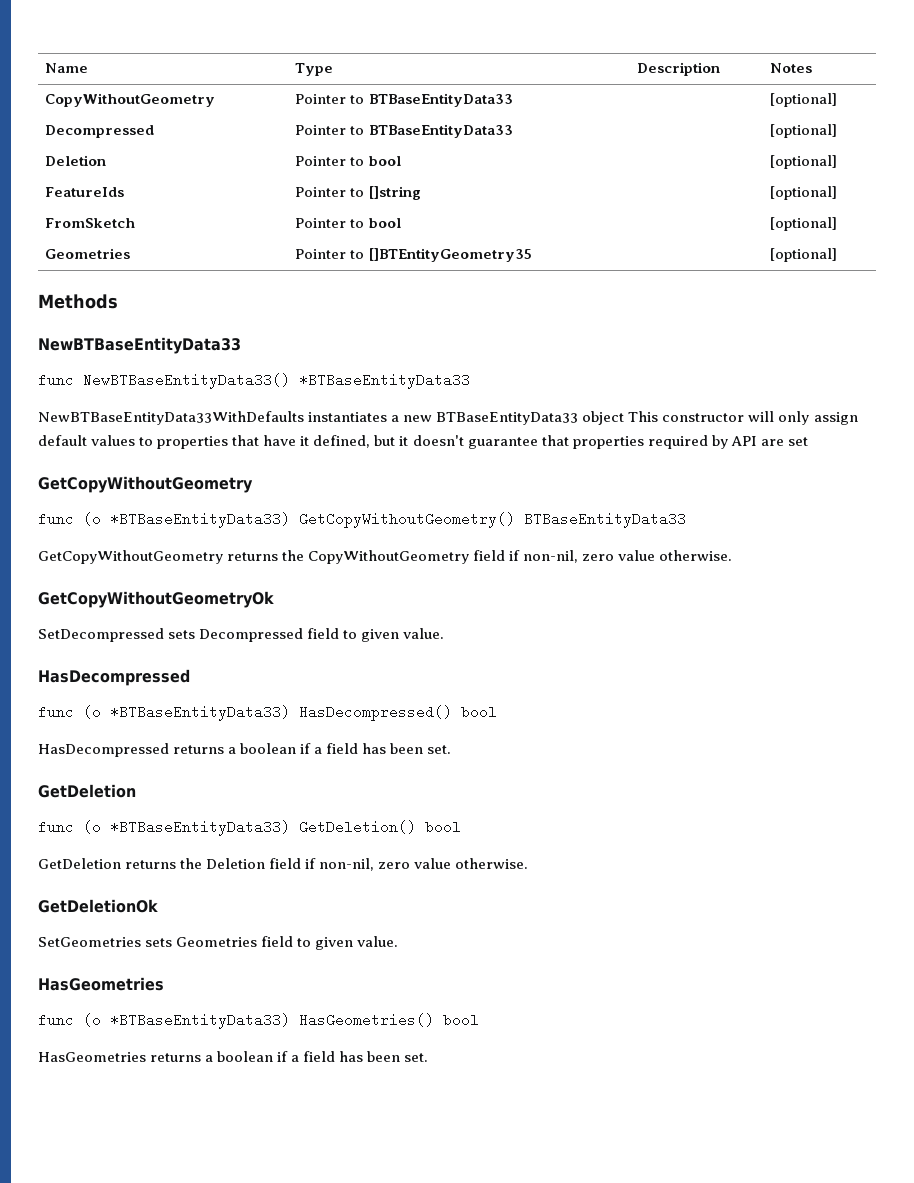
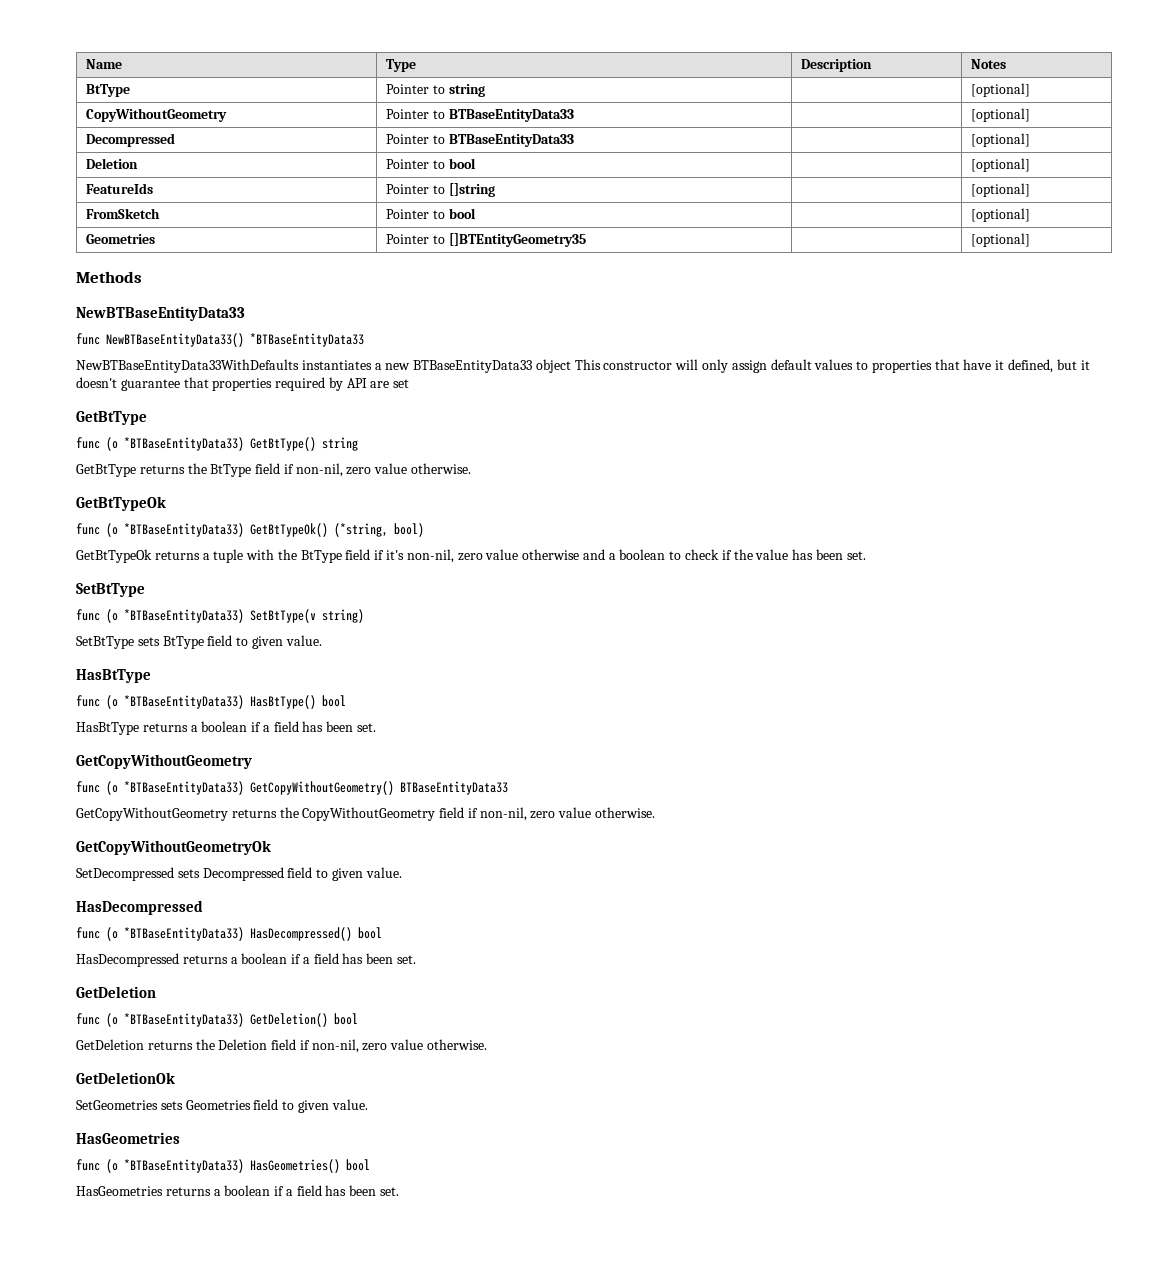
+ BtType | Pointer to string | | [optional]
  NewBTBaseEntityData33WithDefaults instantiates a new BTBaseEntityData33 object This constructor will only assign default values to properties that have it defined, but it doesn't guarantee that properties required by API are set
+ GetBtType
+ func (o *BTBaseEntityData33) GetBtType() string
+ GetBtType returns the BtType field if non-nil, zero value otherwise.
+ GetBtTypeOk
+ func (o *BTBaseEntityData33) GetBtTypeOk() (*string, bool)
+ GetBtTypeOk returns a tuple with the BtType field if it's non-nil, zero value otherwise and a boolean to check if the value has been set.
+ SetBtType
+ func (o *BTBaseEntityData33) SetBtType(v string)
+ SetBtType sets BtType field to given value.
+ HasBtType
+ func (o *BTBaseEntityData33) HasBtType() bool
+ HasBtType returns a boolean if a field has been set.

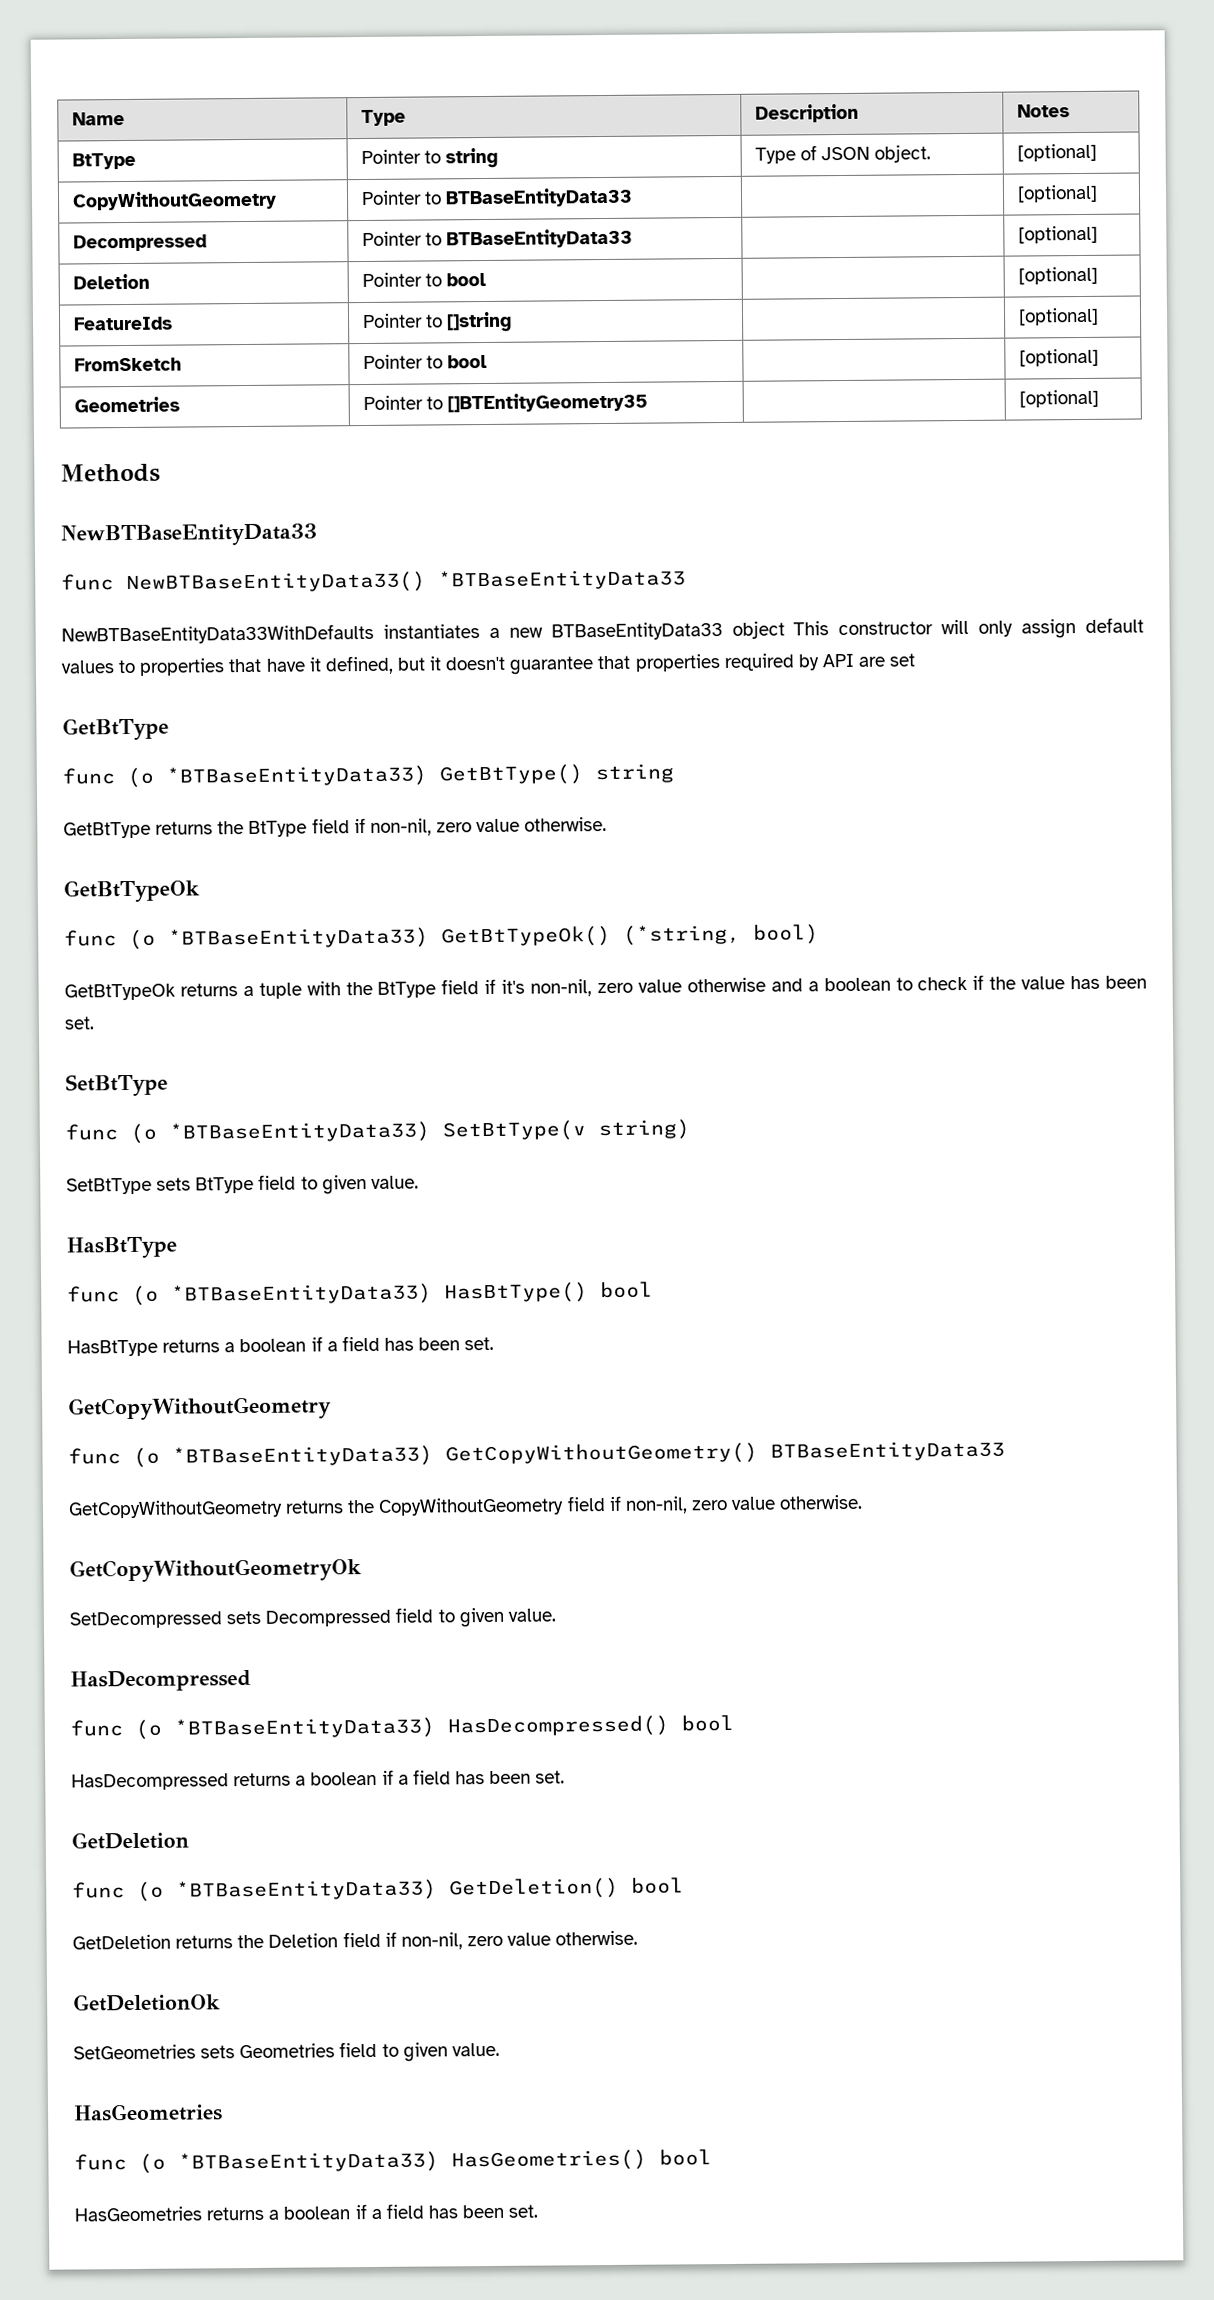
- BtType | Pointer to string | | [optional]
+ BtType | Pointer to string | Type of JSON object. | [optional]

